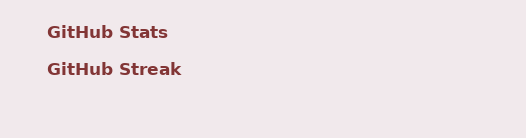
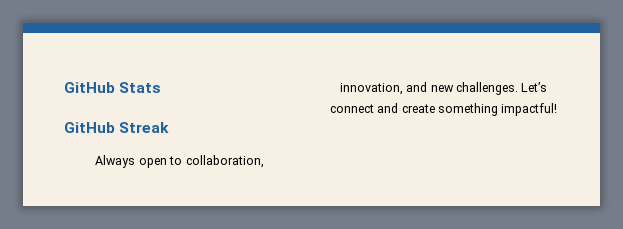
+ Always open to collaboration, innovation, and new challenges. Let’s connect and create something impactful!

